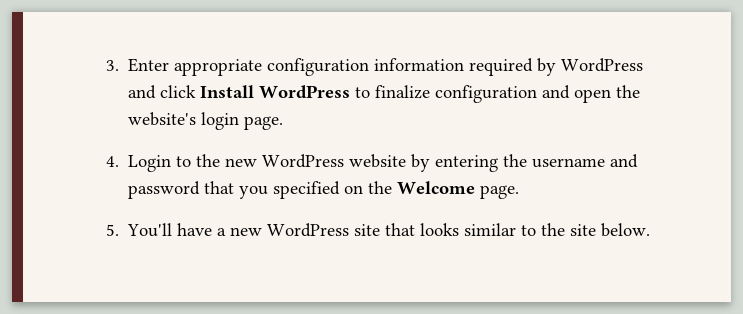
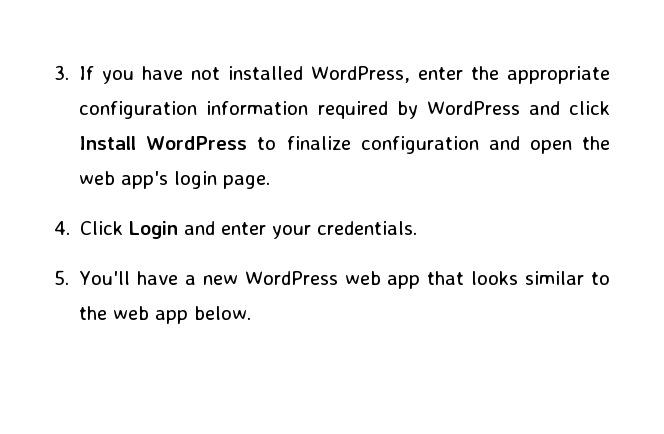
- 3. Enter appropriate configuration information required by WordPress and click Install WordPress to finalize configuration and open the website's login page.
+ 3. If you have not installed WordPress, enter the appropriate configuration information required by WordPress and click Install WordPress to finalize configuration and open the web app's login page.
- 4. Login to the new WordPress website by entering the username and password that you specified on the Welcome page.
+ 4. Click Login and enter your credentials.
- 5. You'll have a new WordPress site that looks similar to the site below.
+ 5. You'll have a new WordPress web app that looks similar to the web app below.

